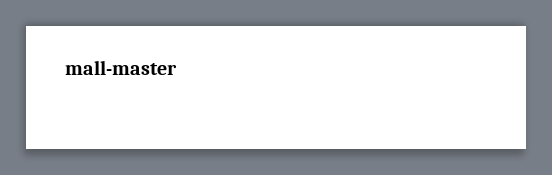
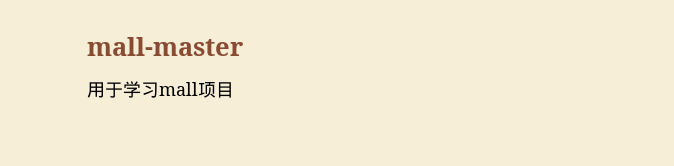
+ 用于学习mall项目

